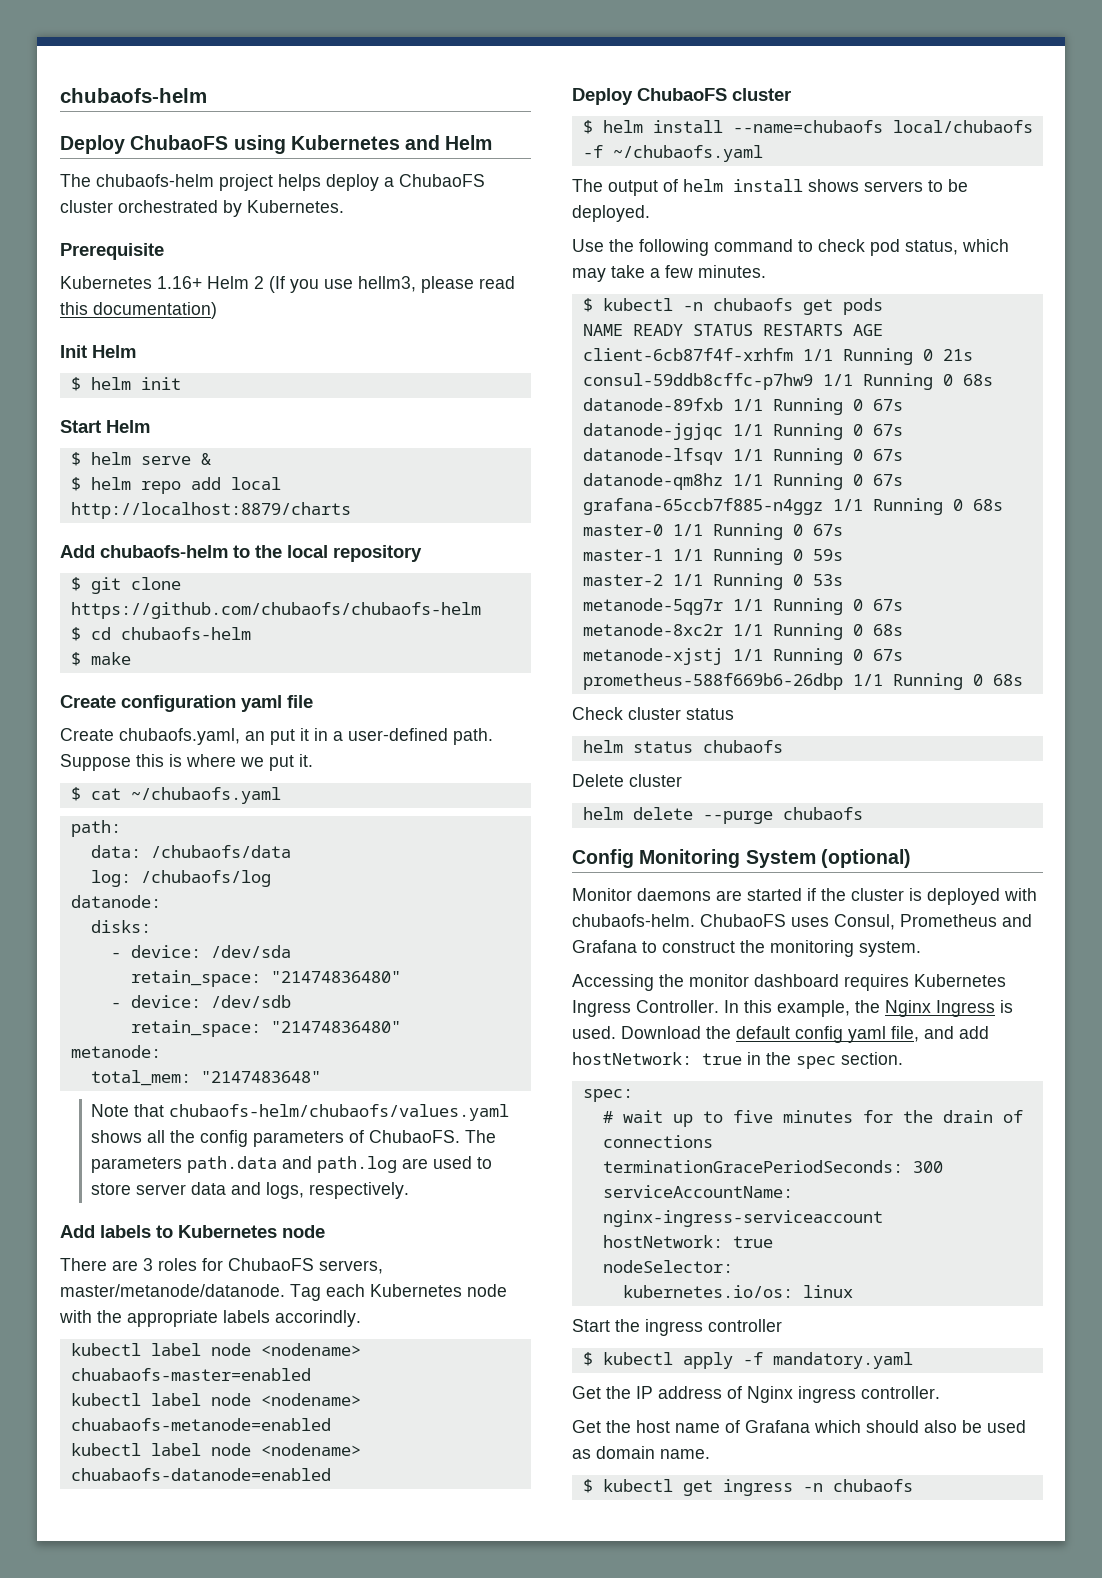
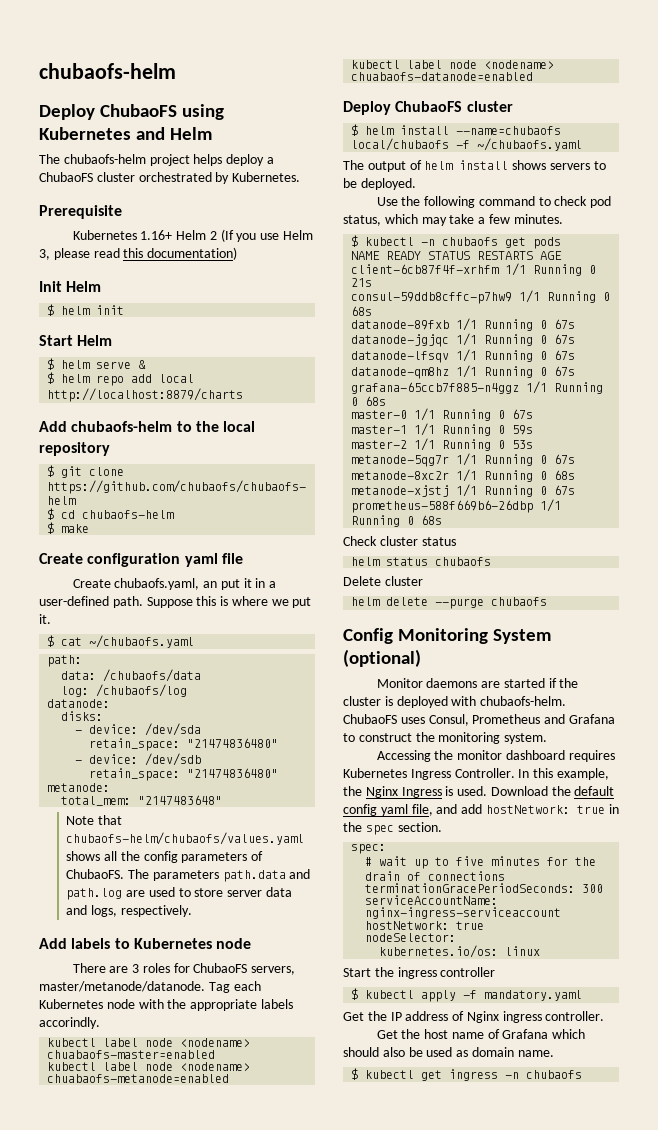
- Kubernetes 1.16+ Helm 2 (If you use hellm3, please read this documentation)
+ Kubernetes 1.16+ Helm 2 (If you use Helm 3, please read this documentation)

